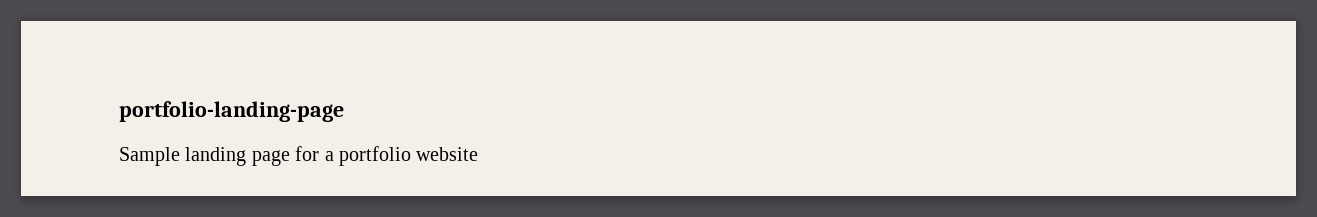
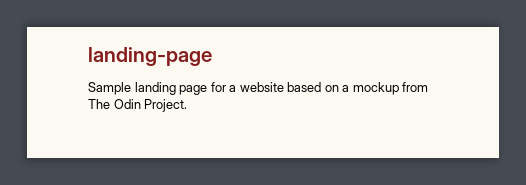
- portfolio-landing-page
+ landing-page
- Sample landing page for a portfolio website
+ Sample landing page for a website based on a mockup from The Odin Project.

